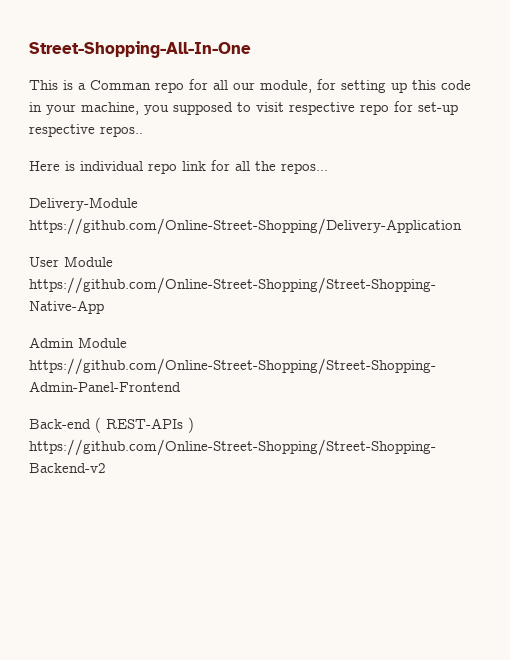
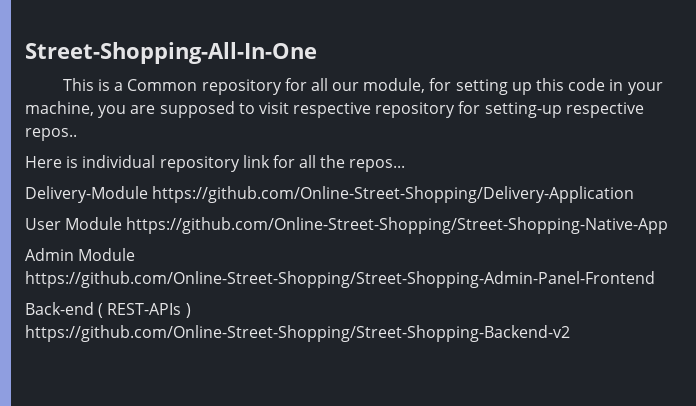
- This is a Comman repo for all our module, for setting up this code in your machine, you supposed to visit respective repo for set-up respective repos..
+ This is a Common repository for all our module, for setting up this code in your machine, you are supposed to visit respective repository for setting-up respective repos..
- Here is individual repo link for all the repos...
+ Here is individual repository link for all the repos...

